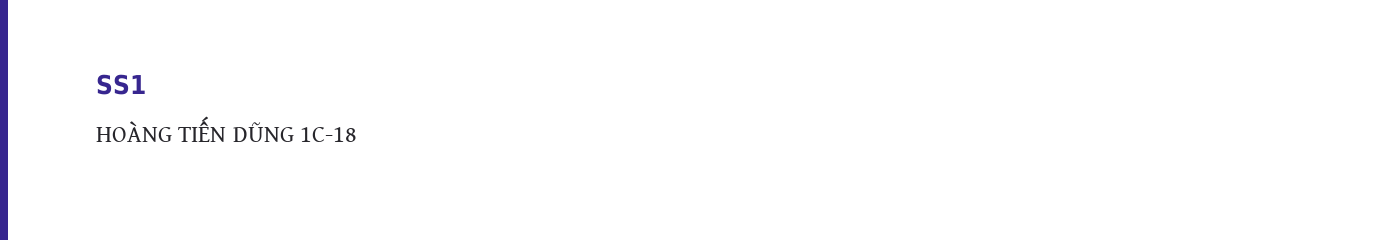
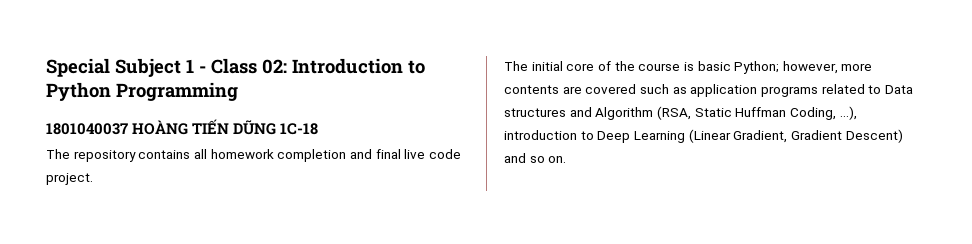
- SS1
- HOÀNG TIẾN DŨNG 1C-18
+ Special Subject 1 - Class 02: Introduction to Python Programming
+ 1801040037 HOÀNG TIẾN DŨNG 1C-18
+ The repository contains all homework completion and final live code project.
+ The initial core of the course is basic Python; however, more contents are covered such as application programs related to Data structures and Algorithm (RSA, Static Huffman Coding, ...), introduction to Deep Learning (Linear Gradient, Gradient Descent) and so on.

